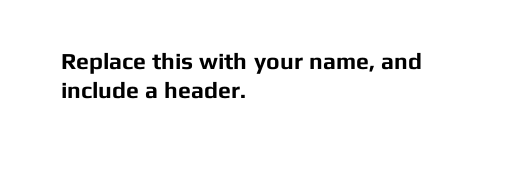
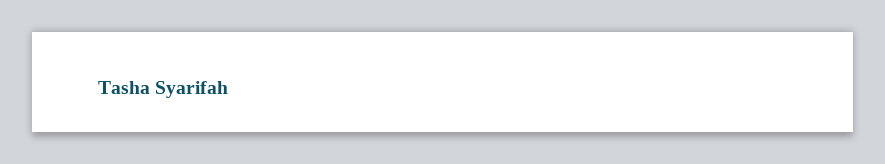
- Replace this with your name, and include a header.
+ Tasha Syarifah

